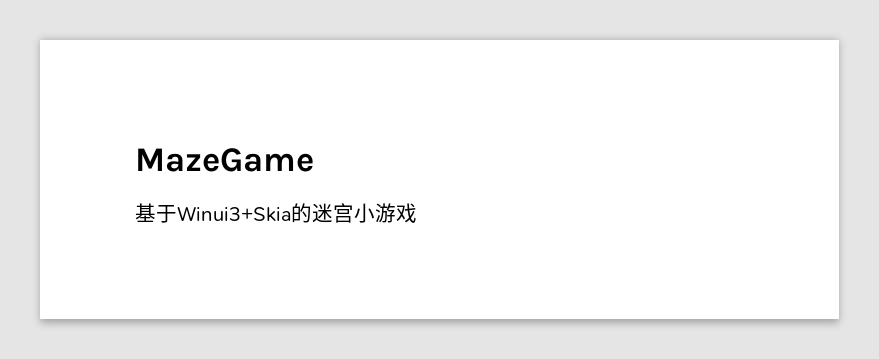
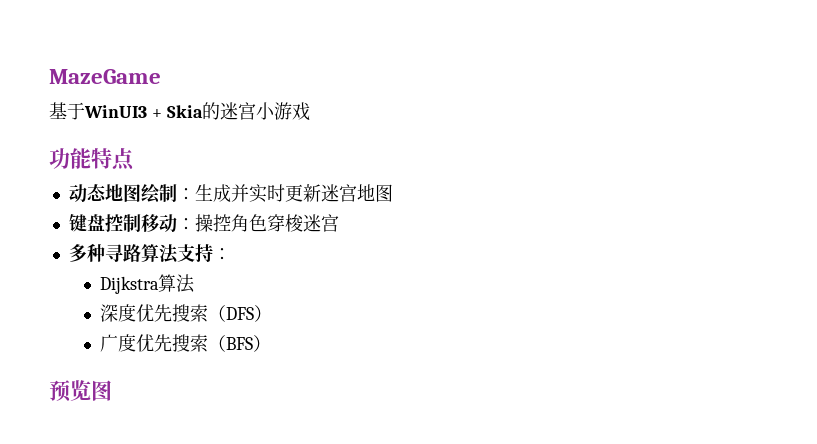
- 基于Winui3+Skia的迷宫小游戏
+ 基于WinUI3 + Skia的迷宫小游戏
+ 功能特点
+ 动态地图绘制：生成并实时更新迷宫地图
+ 键盘控制移动：操控角色穿梭迷宫
+ 多种寻路算法支持：
+ Dijkstra算法
+ 深度优先搜索（DFS）
+ 广度优先搜索（BFS）
+ 预览图

